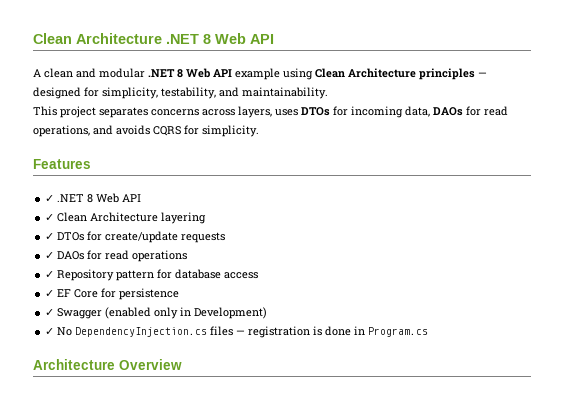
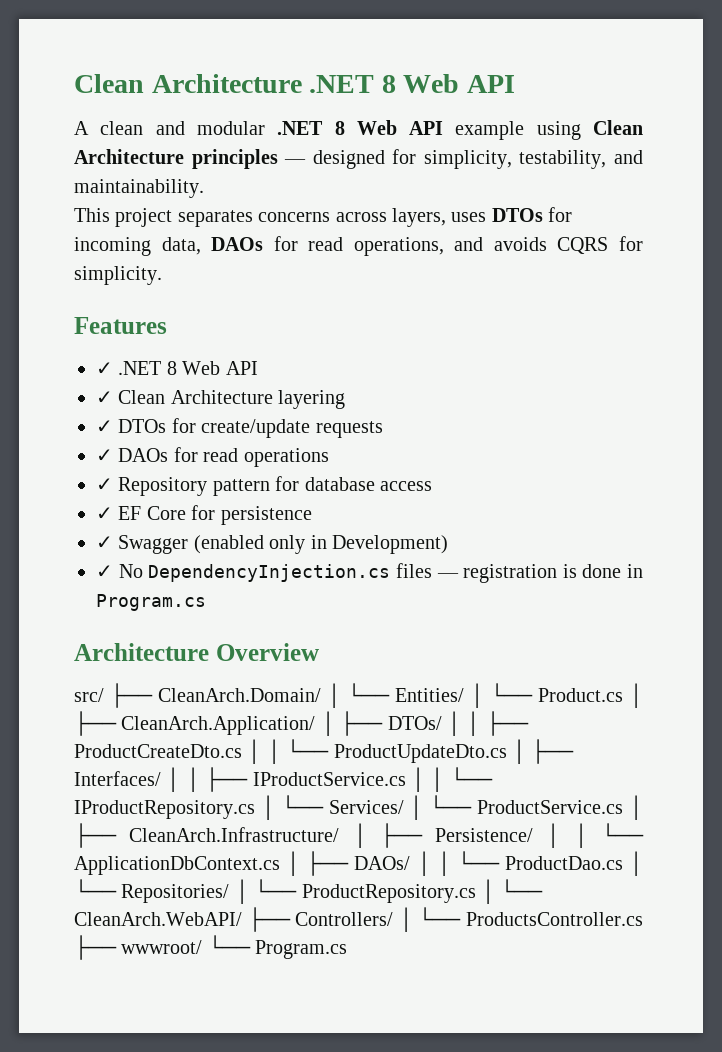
+ src/ ├── CleanArch.Domain/ │ └── Entities/ │ └── Product.cs │ ├── CleanArch.Application/ │ ├── DTOs/ │ │ ├── ProductCreateDto.cs │ │ └── ProductUpdateDto.cs │ ├── Interfaces/ │ │ ├── IProductService.cs │ │ └── IProductRepository.cs │ └── Services/ │ └── ProductService.cs │ ├── CleanArch.Infrastructure/ │ ├── Persistence/ │ │ └── ApplicationDbContext.cs │ ├── DAOs/ │ │ └── ProductDao.cs │ └── Repositories/ │ └── ProductRepository.cs │ └── CleanArch.WebAPI/ ├── Controllers/ │ └── ProductsController.cs ├── wwwroot/ └── Program.cs

